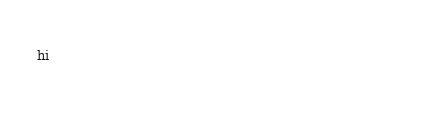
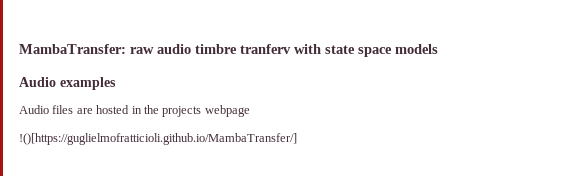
- hi
+ MambaTransfer: raw audio timbre tranferv with state space models
+ Audio examples
+ Audio files are hosted in the projects webpage
+ !()[https://guglielmofratticioli.github.io/MambaTransfer/]

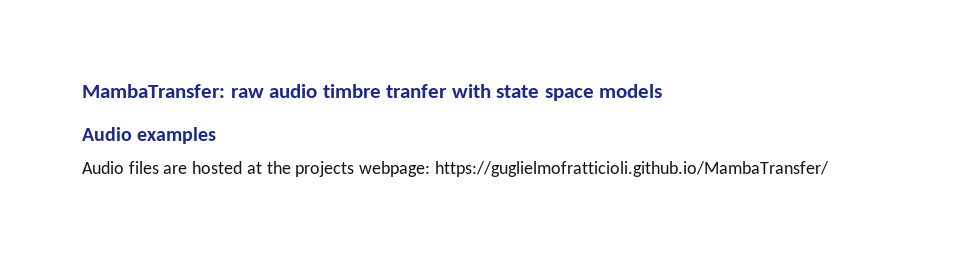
- MambaTransfer: raw audio timbre tranferv with state space models
+ MambaTransfer: raw audio timbre tranfer with state space models
- Audio files are hosted in the projects webpage
- !()[https://guglielmofratticioli.github.io/MambaTransfer/]
+ Audio files are hosted at the projects webpage: https://guglielmofratticioli.github.io/MambaTransfer/

